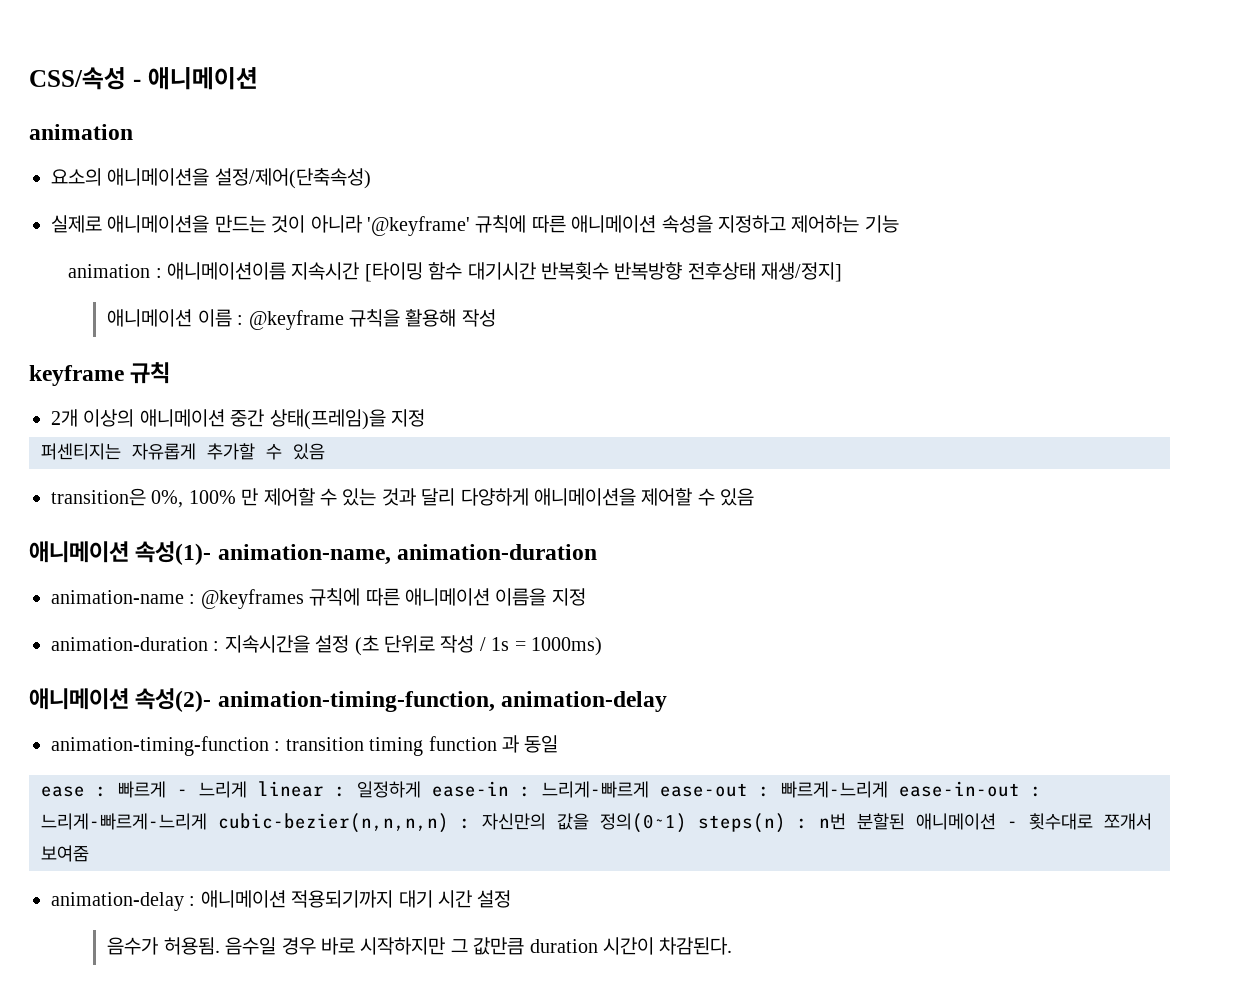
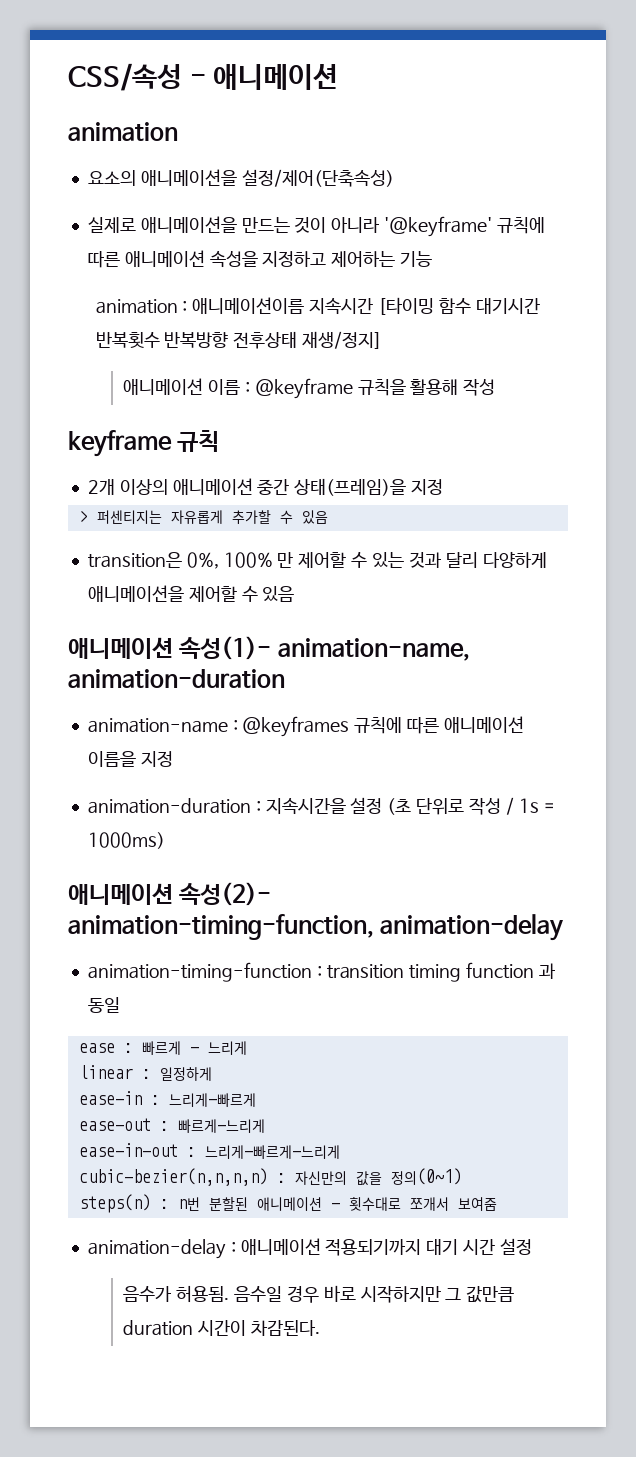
- 퍼센티지는 자유롭게 추가할 수 있음
+ > 퍼센티지는 자유롭게 추가할 수 있음
- ease : 빠르게 - 느리게 linear : 일정하게 ease-in : 느리게-빠르게 ease-out : 빠르게-느리게 ease-in-out : 느리게-빠르게-느리게 cubic-bezier(n,n,n,n) : 자신만의 값을 정의(0~1) steps(n) : n번 분할된 애니메이션 - 횟수대로 쪼개서 보여줌
+ ease : 빠르게 - 느리게
+ linear : 일정하게
+ ease-in : 느리게-빠르게
+ ease-out : 빠르게-느리게
+ ease-in-out : 느리게-빠르게-느리게
+ cubic-bezier(n,n,n,n) : 자신만의 값을 정의(0~1)
+ steps(n) : n번 분할된 애니메이션 - 횟수대로 쪼개서 보여줌

